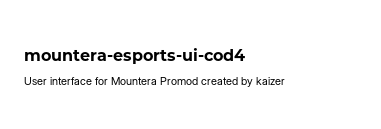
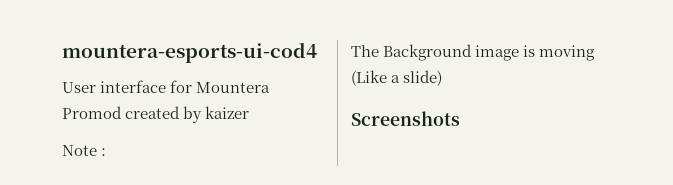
+ Note :
+ The Background image is moving (Like a slide)
+ Screenshots

